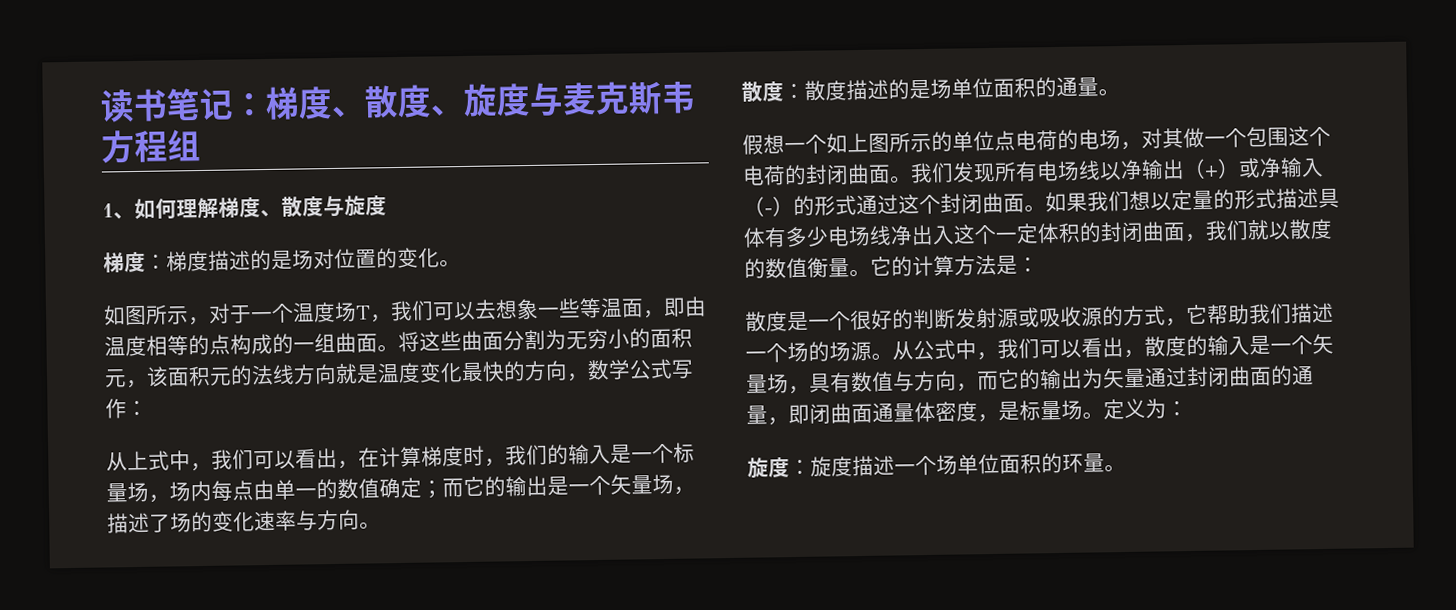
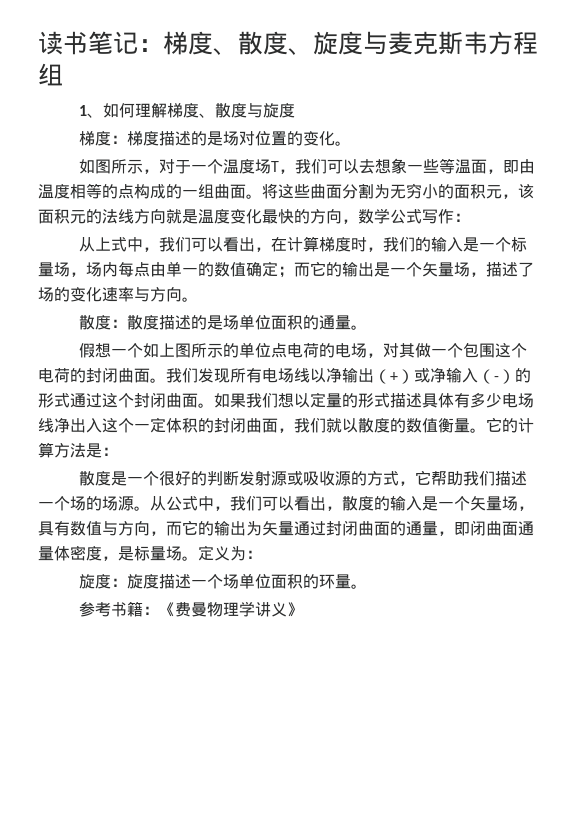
+ 参考书籍：《费曼物理学讲义》

